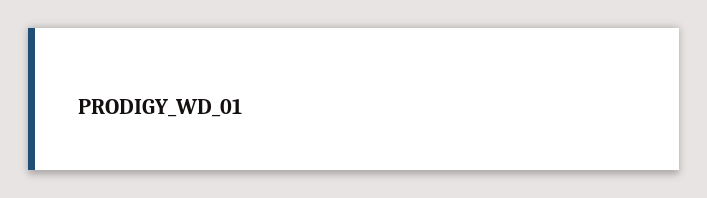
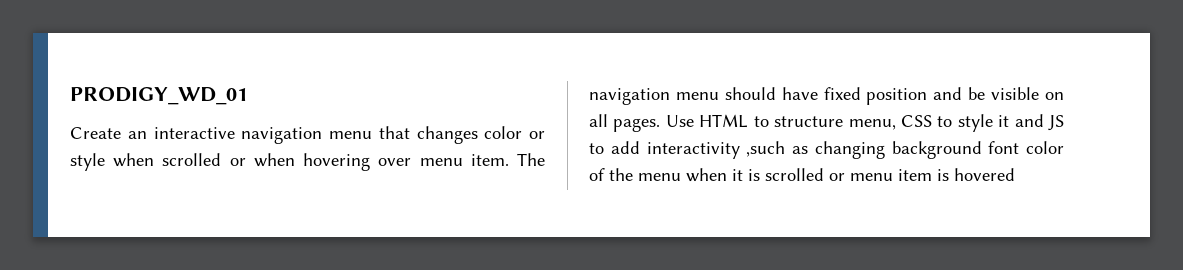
+ Create an interactive navigation menu that changes color or style when scrolled or when hovering over menu item. The navigation menu should have fixed position and be visible on all pages. Use HTML to structure menu, CSS to style it and JS to add interactivity ,such as changing background font color of the menu when it is scrolled or menu item is hovered

